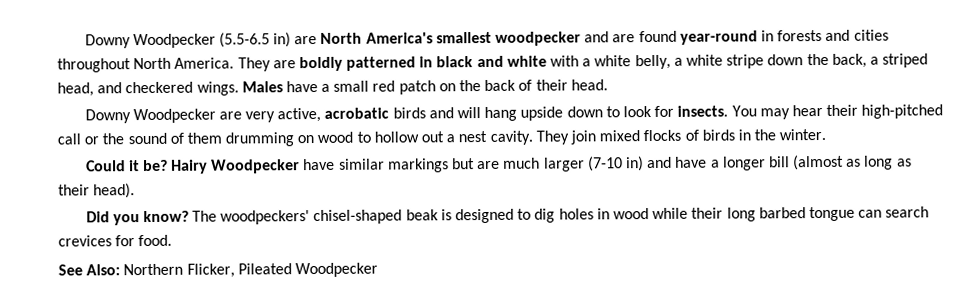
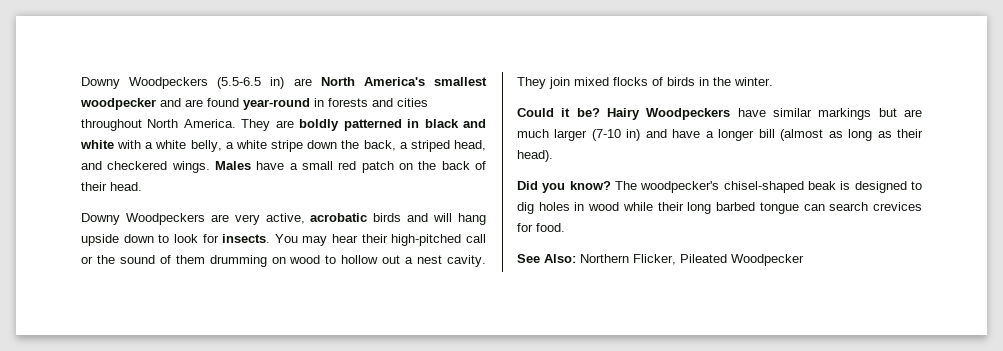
- Downy Woodpecker (5.5-6.5 in) are North America's smallest woodpecker and are found year-round in forests and cities throughout North America.
+ Downy Woodpeckers (5.5-6.5 in) are North America's smallest woodpecker and are found year-round in forests and cities throughout North America.
- Downy Woodpecker are very active, acrobatic birds and will hang upside down to look for insects.
+ Downy Woodpeckers are very active, acrobatic birds and will hang upside down to look for insects.
- Hairy Woodpecker have similar markings but are much larger (7-10 in) and have a longer bill (almost as long as their head).
+ Hairy Woodpeckers have similar markings but are much larger (7-10 in) and have a longer bill (almost as long as their head).
- The woodpeckers' chisel-shaped beak is designed to dig holes in wood while their long barbed tongue can search crevices for food.
+ The woodpecker's chisel-shaped beak is designed to dig holes in wood while their long barbed tongue can search crevices for food.

